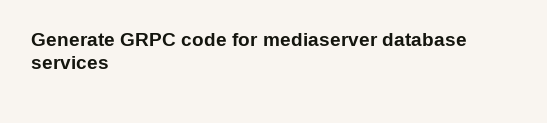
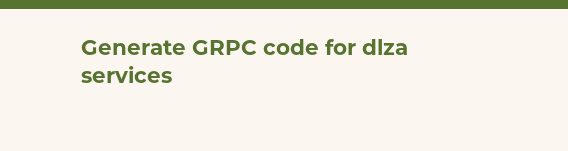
- Generate GRPC code for mediaserver database services
+ Generate GRPC code for dlza services

